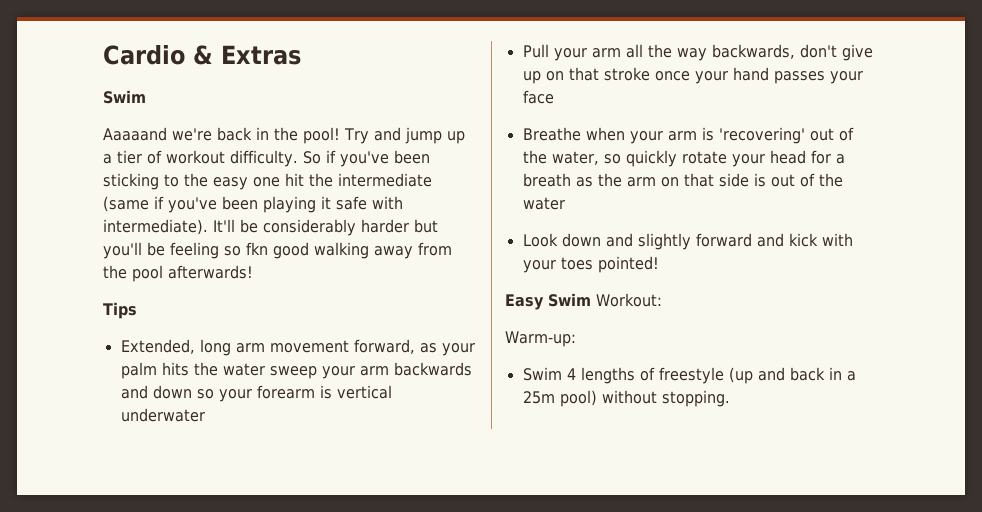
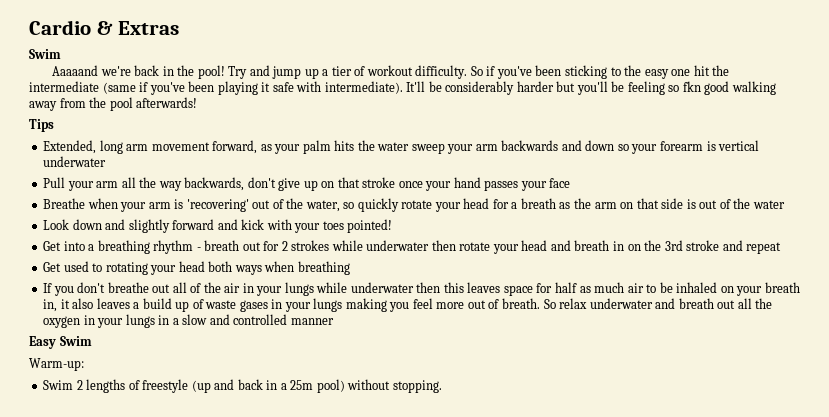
+ Get into a breathing rhythm - breath out for 2 strokes while underwater then rotate your head and breath in on the 3rd stroke and repeat
+ Get used to rotating your head both ways when breathing
+ If you don't breathe out all of the air in your lungs while underwater then this leaves space for half as much air to be inhaled on your breath in, it also leaves a build up of waste gases in your lungs making you feel more out of breath. So relax underwater and breath out all the oxygen in your lungs in a slow and controlled manner
- Easy Swim Workout:
+ Easy Swim
- Swim 4 lengths of freestyle (up and back in a 25m pool) without stopping.
+ Swim 2 lengths of freestyle (up and back in a 25m pool) without stopping.

